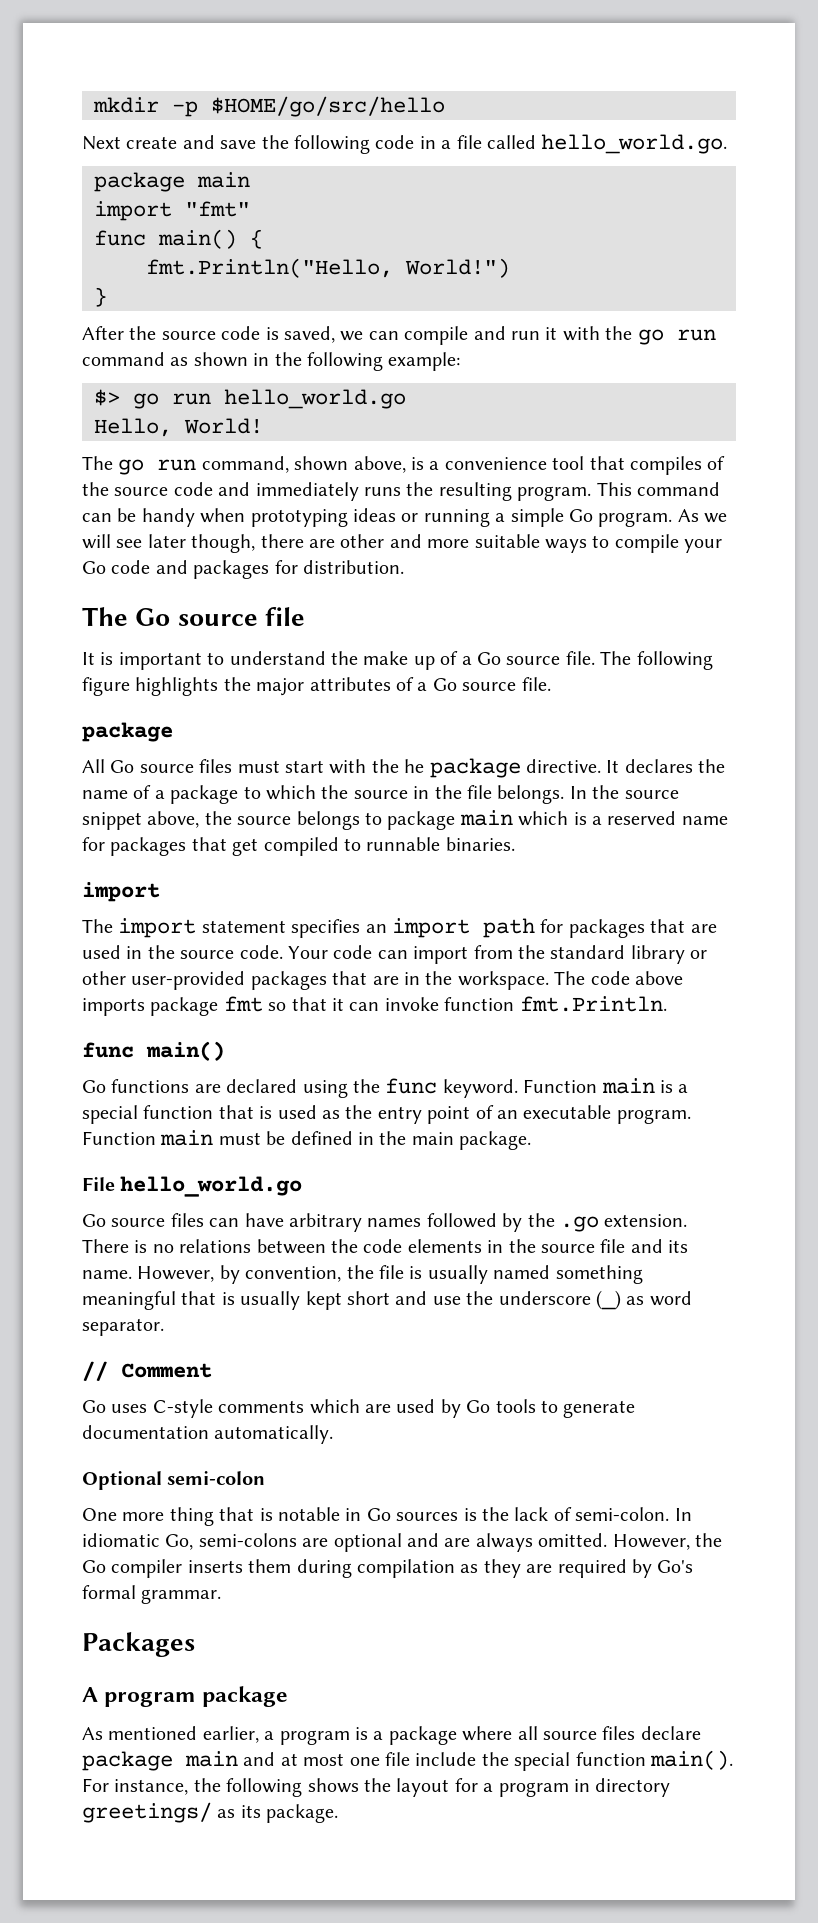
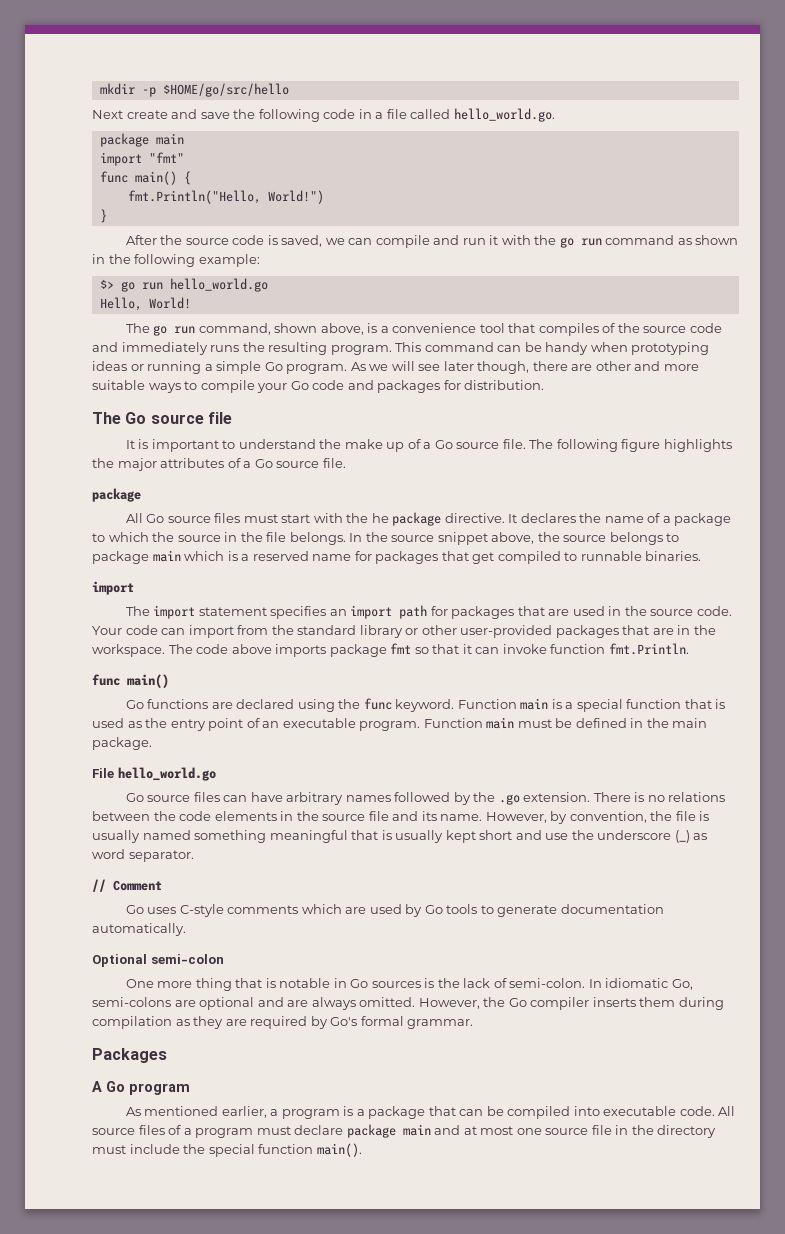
- A program package
+ A Go program
- As mentioned earlier, a program is a package where all source files declare package main and at most one file include the special function main(). For instance, the following shows the layout for a program in directory greetings/ as its package.
+ As mentioned earlier, a program is a package that can be compiled into executable code. All source files of a program must declare package main and at most one source file in the directory must include the special function main().

